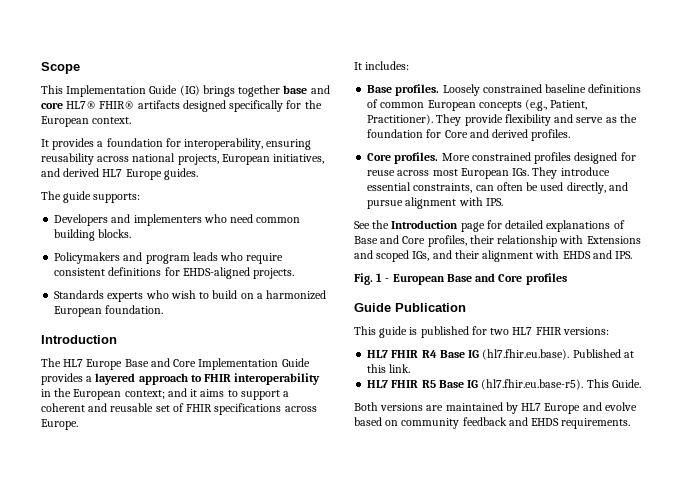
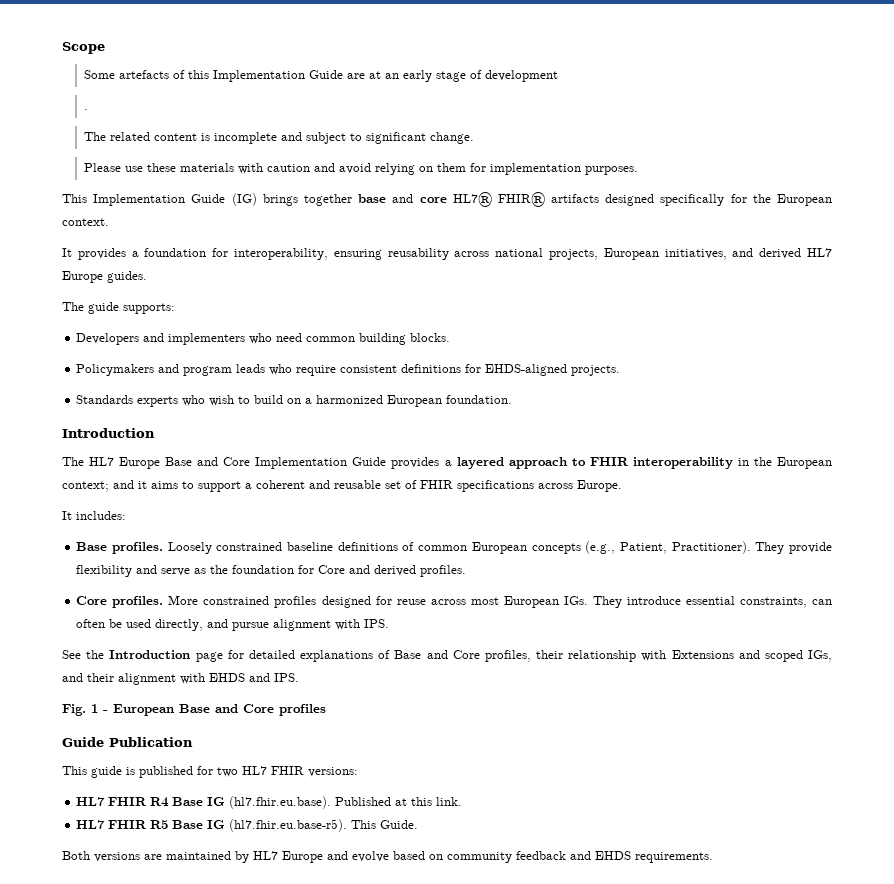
+ Some artefacts of this Implementation Guide are at an early stage of development
+ .
+ The related content is incomplete and subject to significant change.
+ Please use these materials with caution and avoid relying on them for implementation purposes.

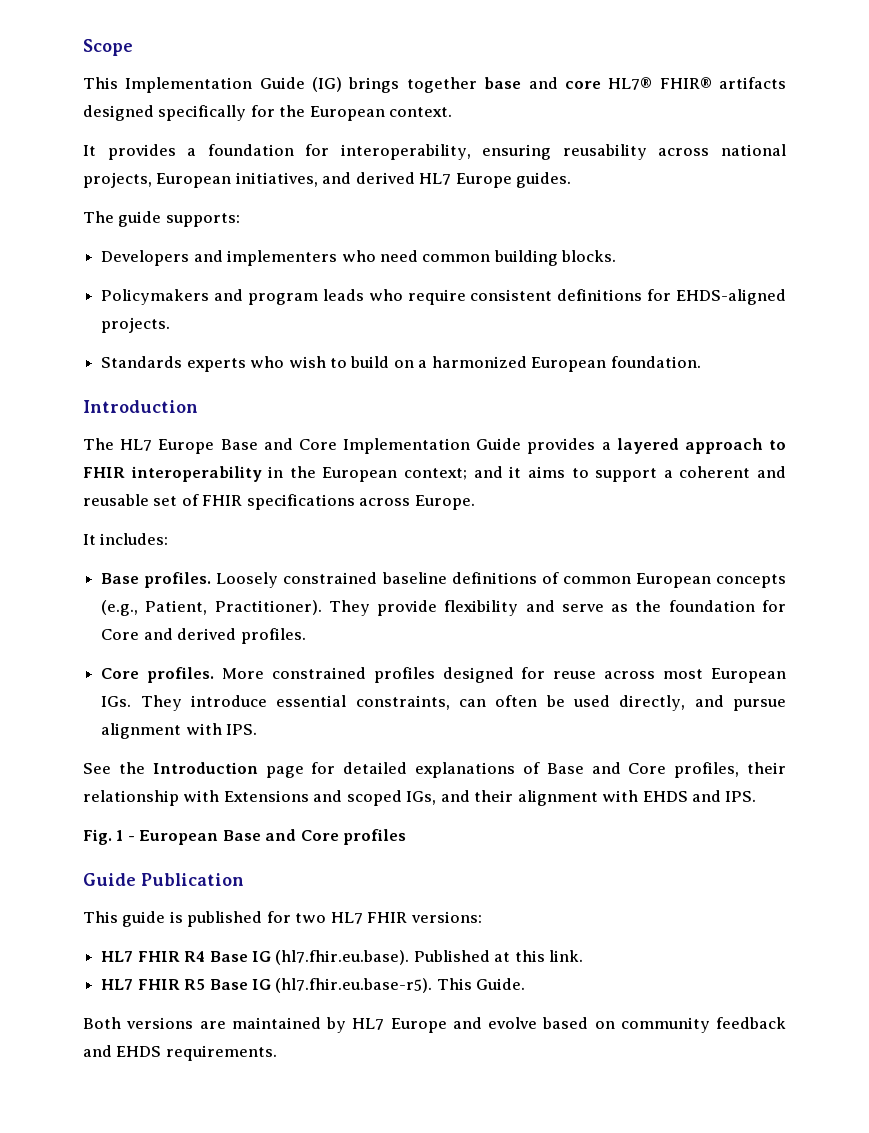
- Some artefacts of this Implementation Guide are at an early stage of development
- .
- The related content is incomplete and subject to significant change.
- Please use these materials with caution and avoid relying on them for implementation purposes.

